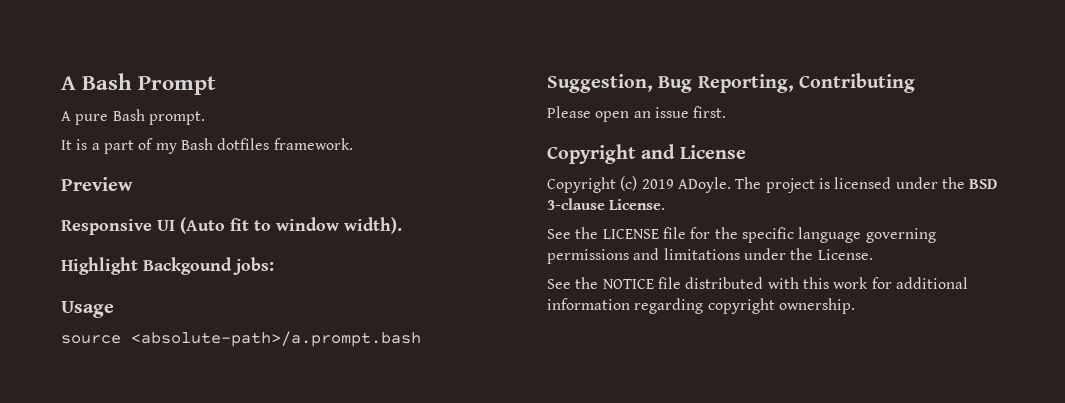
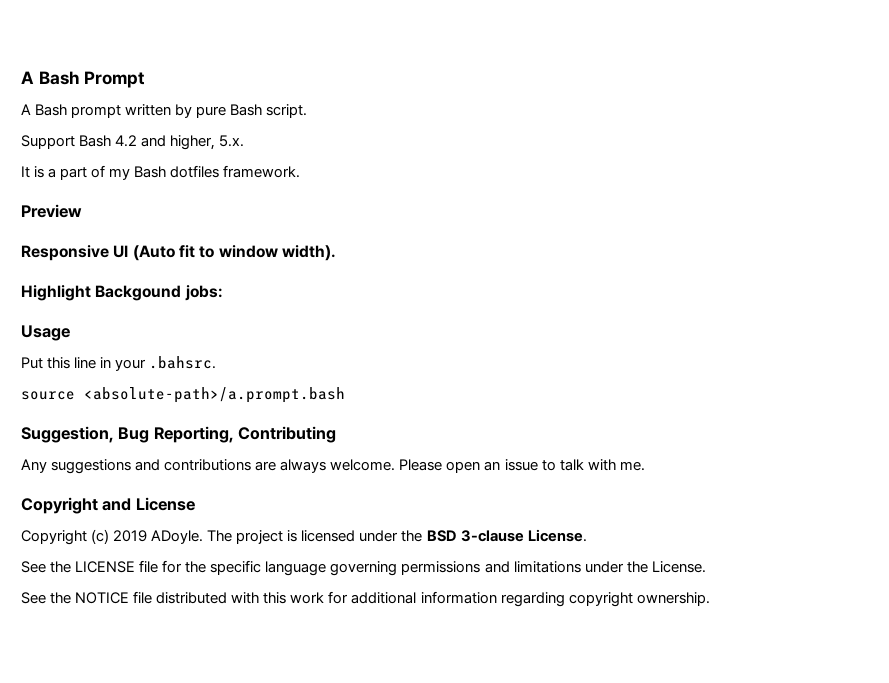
- A pure Bash prompt.
+ A Bash prompt written by pure Bash script.
+ Support Bash 4.2 and higher, 5.x.
+ Put this line in your .bahsrc.
- Please open an issue first.
+ Any suggestions and contributions are always welcome. Please open an issue to talk with me.

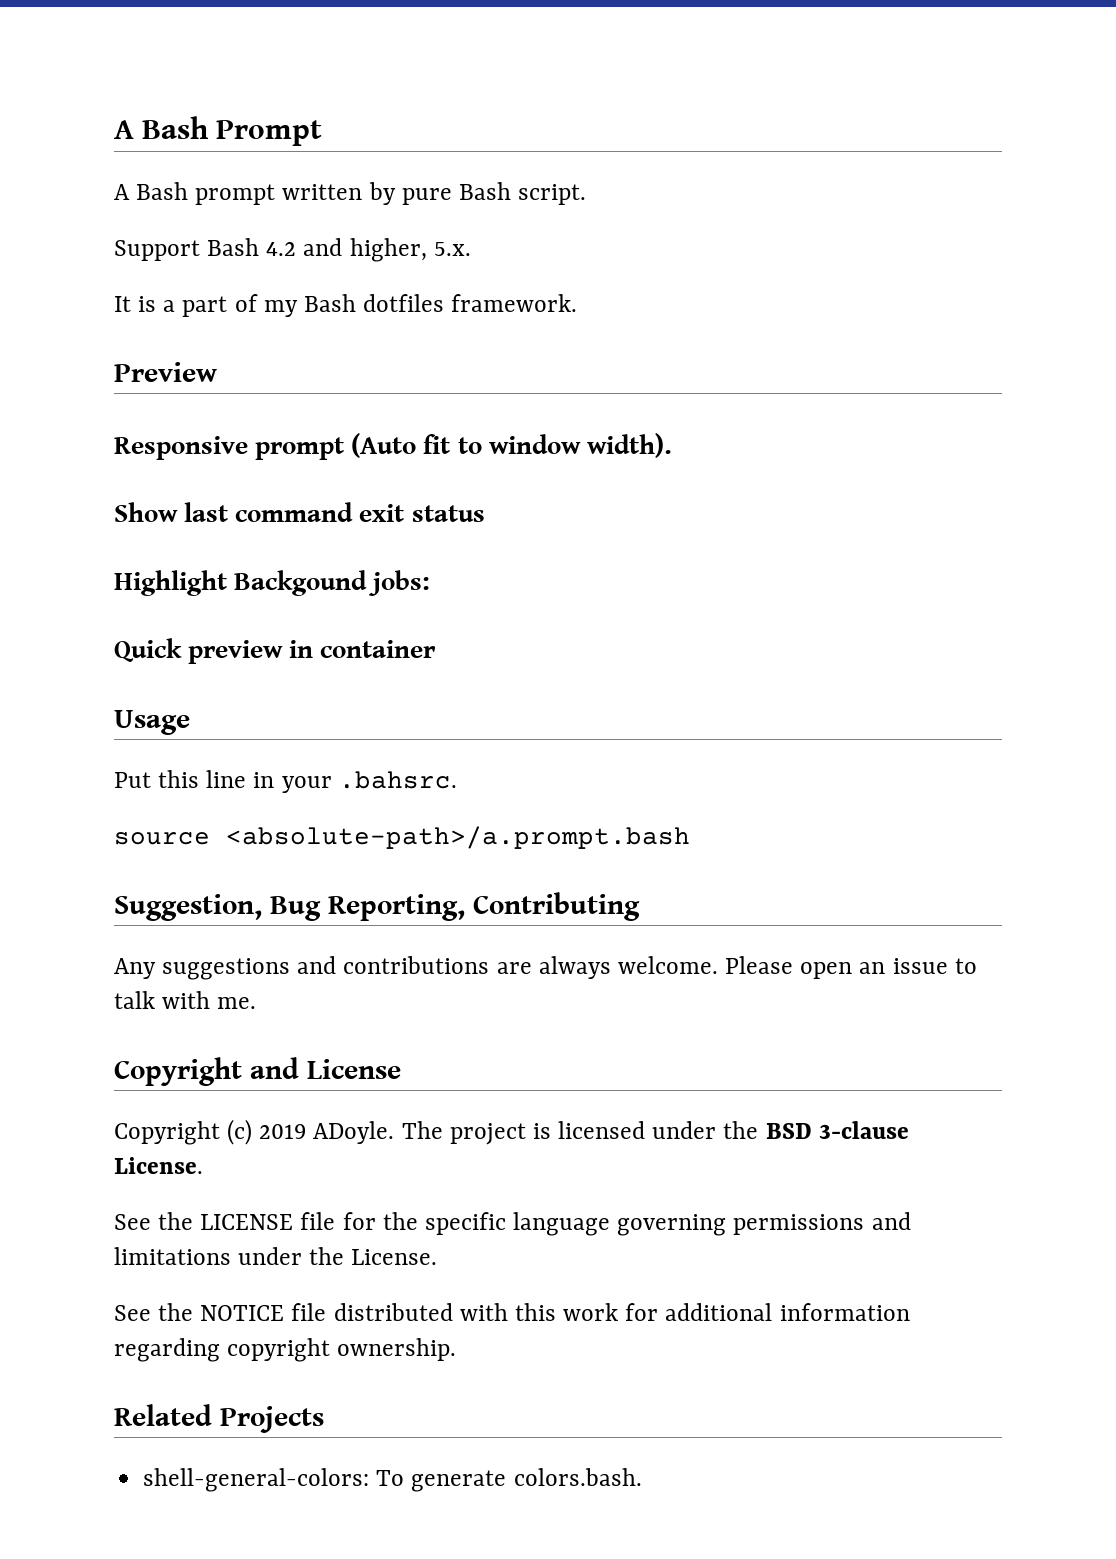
- Responsive UI (Auto fit to window width).
+ Responsive prompt (Auto fit to window width).
+ Show last command exit status
+ Quick preview in container
+ Related Projects
+ shell-general-colors: To generate colors.bash.

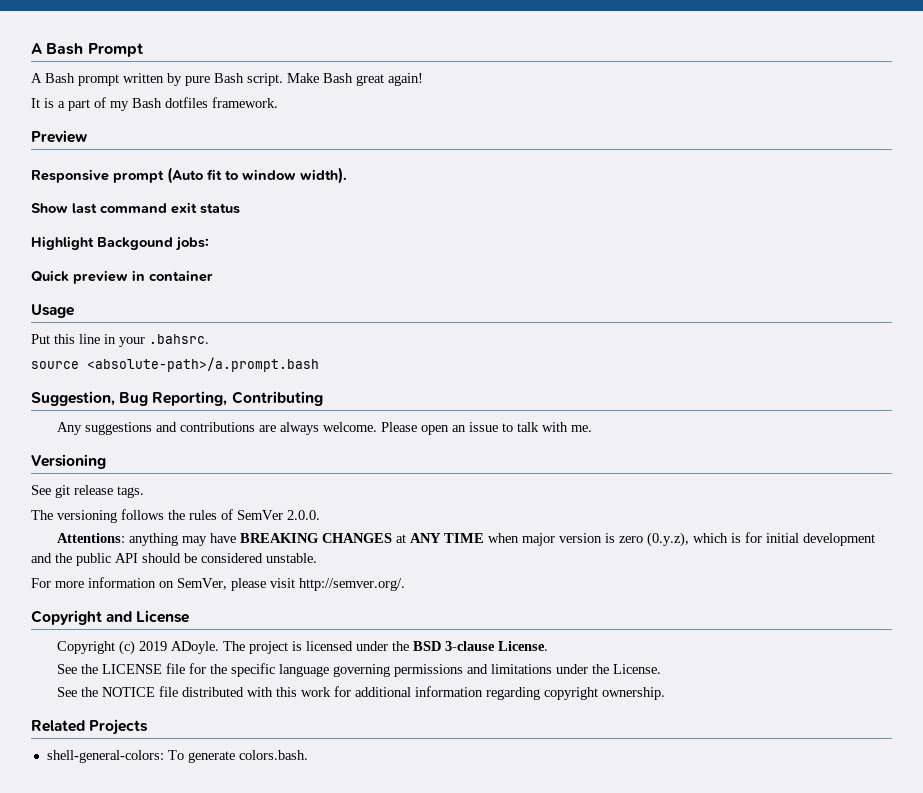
- A Bash prompt written by pure Bash script.
- Support Bash 4.2 and higher, 5.x.
+ A Bash prompt written by pure Bash script. Make Bash great again!
+ Versioning
+ See git release tags.
+ The versioning follows the rules of SemVer 2.0.0.
+ Attentions: anything may have BREAKING CHANGES at ANY TIME when major version is zero (0.y.z), which is for initial development and the public API should be considered unstable.
+ For more information on SemVer, please visit http://semver.org/.

